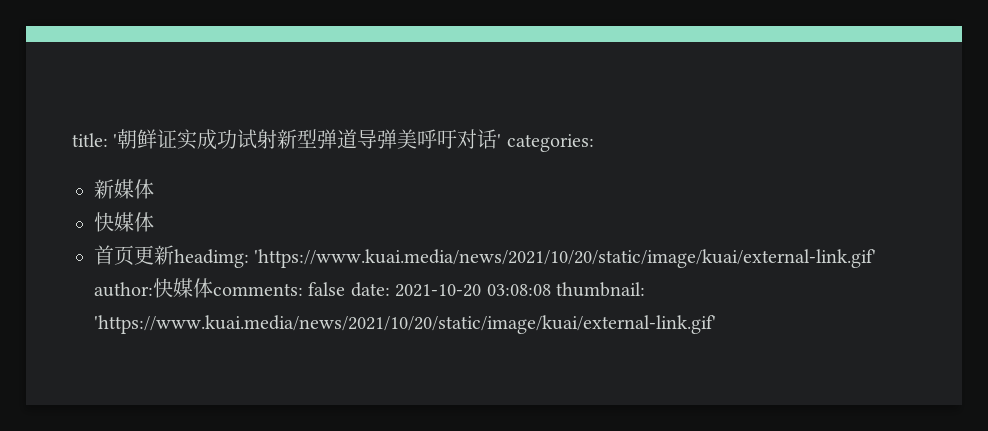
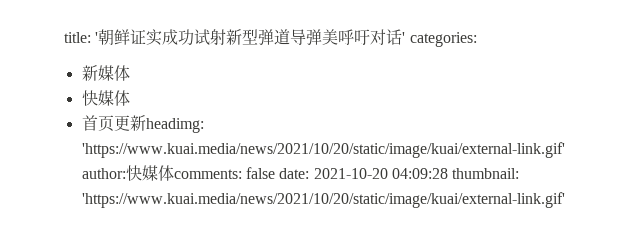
- 首页更新headimg: 'https://www.kuai.media/news/2021/10/20/static/image/kuai/external-link.gif' author:快媒体comments: false date: 2021-10-20 03:08:08 thumbnail: 'https://www.kuai.media/news/2021/10/20/static/image/kuai/external-link.gif'
+ 首页更新headimg: 'https://www.kuai.media/news/2021/10/20/static/image/kuai/external-link.gif' author:快媒体comments: false date: 2021-10-20 04:09:28 thumbnail: 'https://www.kuai.media/news/2021/10/20/static/image/kuai/external-link.gif'

